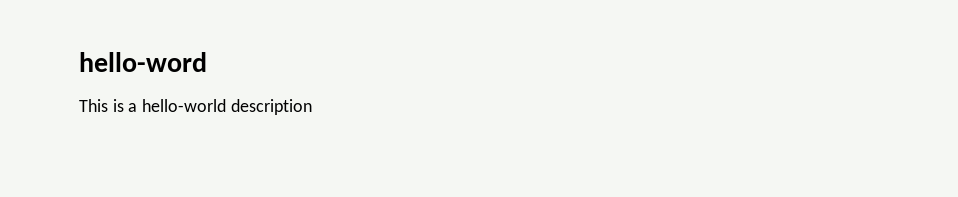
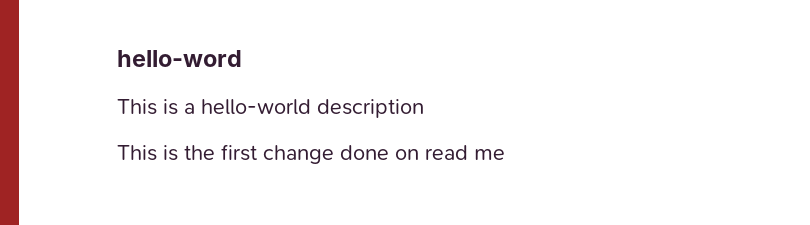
+ This is the first change done on read me

